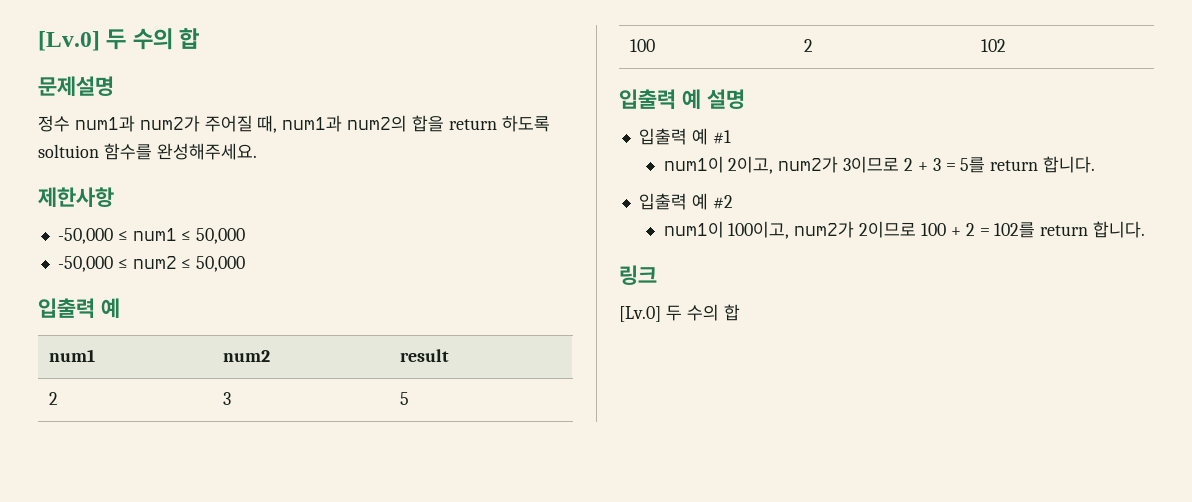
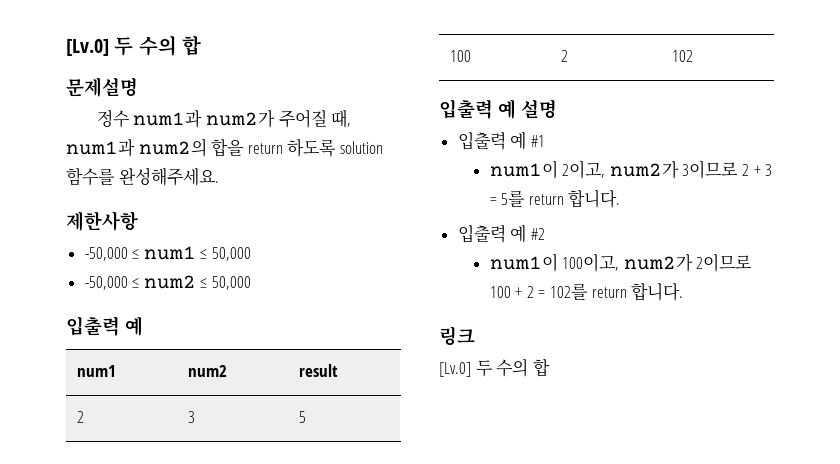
- 정수 num1과 num2가 주어질 때, num1과 num2의 합을 return 하도록 soltuion 함수를 완성해주세요.
+ 정수 num1과 num2가 주어질 때, num1과 num2의 합을 return 하도록 solution 함수를 완성해주세요.

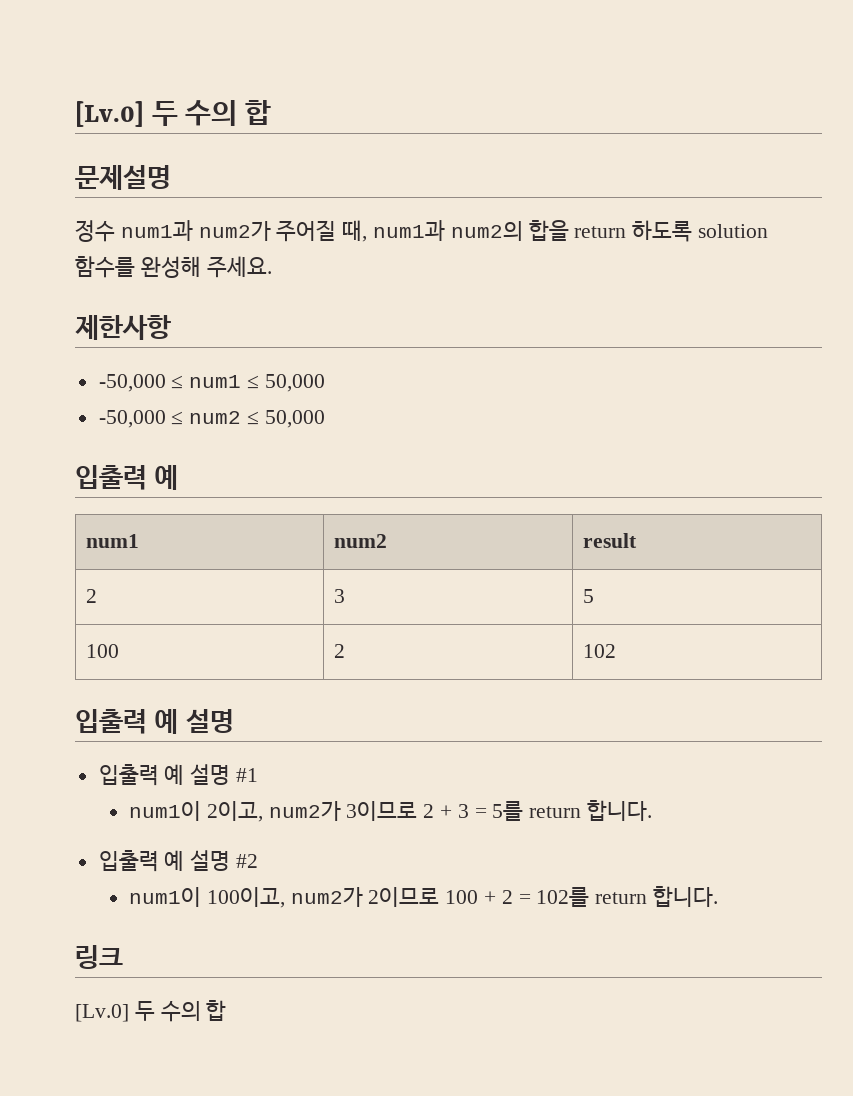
- 정수 num1과 num2가 주어질 때, num1과 num2의 합을 return 하도록 solution 함수를 완성해주세요.
+ 정수 num1과 num2가 주어질 때, num1과 num2의 합을 return 하도록 solution 함수를 완성해 주세요.
- 입출력 예 #1
+ 입출력 예 설명 #1
- 입출력 예 #2
+ 입출력 예 설명 #2

